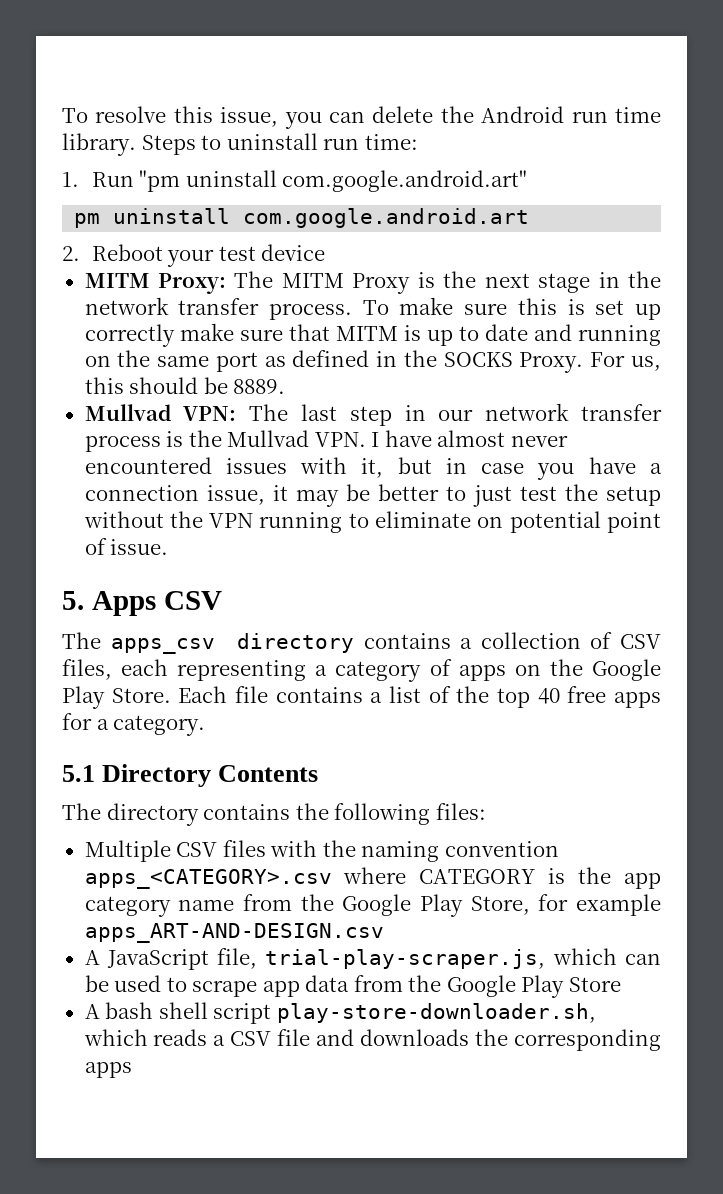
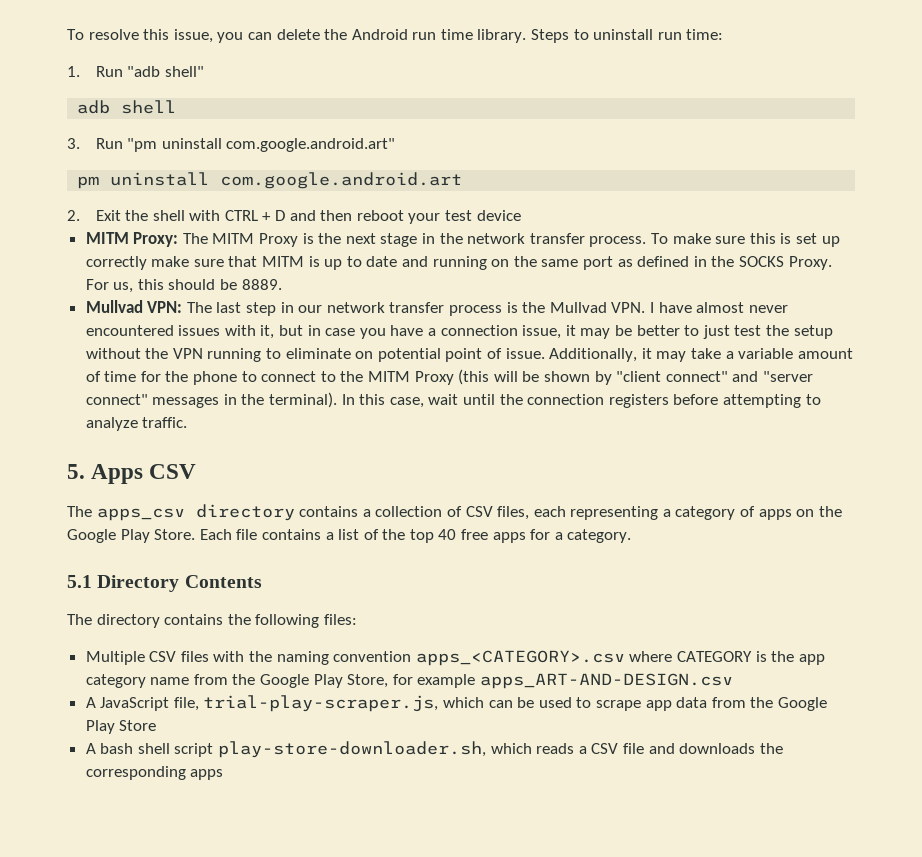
- 1. Run "pm uninstall com.google.android.art"
+ 1. Run "adb shell"
+ adb shell
+ 3. Run "pm uninstall com.google.android.art"
- 2. Reboot your test device
+ 2. Exit the shell with CTRL + D and then reboot your test device
+ Additionally, it may take a variable amount of time for the phone to connect to the MITM Proxy (this will be shown by "client connect" and "server connect" messages in the terminal). In this case, wait until the connection registers before attempting to analyze traffic.

